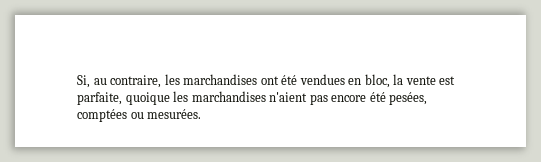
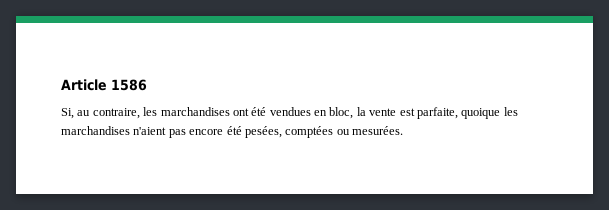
+ Article 1586

